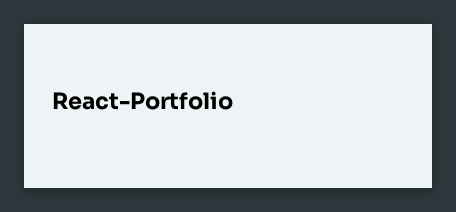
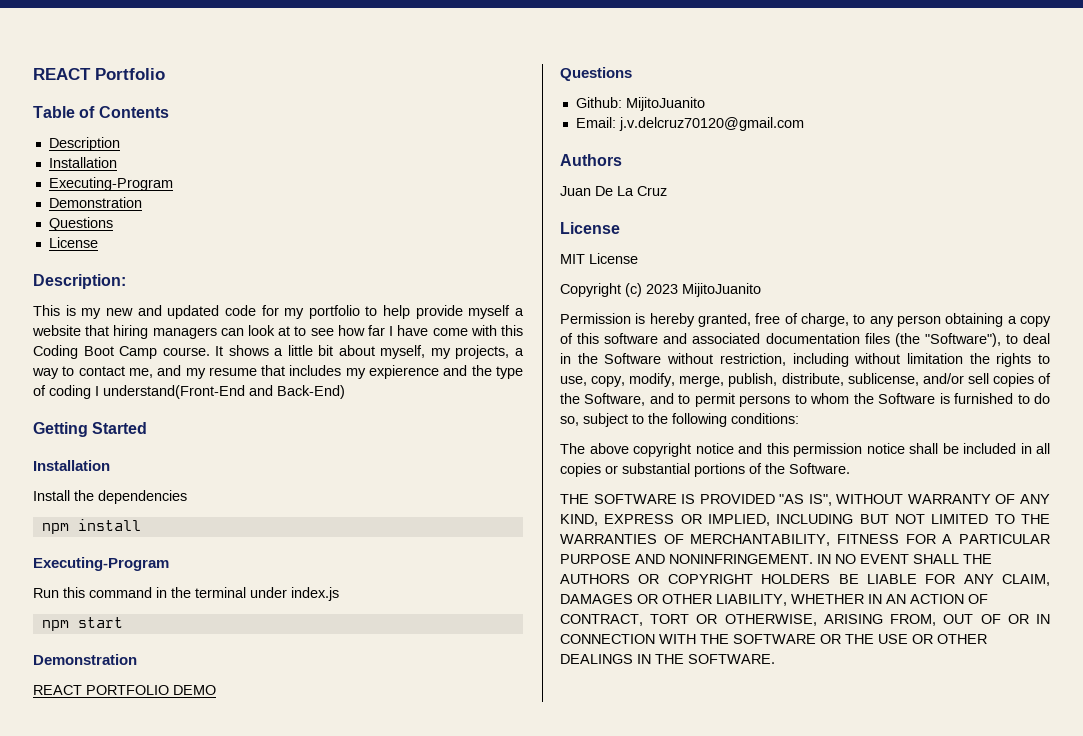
- React-Portfolio
+ REACT Portfolio
+ Table of Contents
+ Description
+ Installation
+ Executing-Program
+ Demonstration
+ Questions
+ License
+ Description:
+ This is my new and updated code for my portfolio to help provide myself a website that hiring managers can look at to see how far I have come with this Coding Boot Camp course. It shows a little bit about myself, my projects, a way to contact me, and my resume that includes my expierence and the type of coding I understand(Front-End and Back-End)
+ Getting Started
+ Installation
+ Install the dependencies
+ npm install
+ Executing-Program
+ Run this command in the terminal under index.js
+ npm start
+ Demonstration
+ REACT PORTFOLIO DEMO
+ Questions
+ Github: MijitoJuanito
+ Email: j.v.delcruz70120@gmail.com
+ Authors
+ Juan De La Cruz
+ License
+ MIT License
+ Copyright (c) 2023 MijitoJuanito
+ Permission is hereby granted, free of charge, to any person obtaining a copy of this software and associated documentation files (the "Software"), to deal in the Software without restriction, including without limitation the rights to use, copy, modify, merge, publish, distribute, sublicense, and/or sell copies of the Software, and to permit persons to whom the Software is furnished to do so, subject to the following conditions:
+ The above copyright notice and this permission notice shall be included in all copies or substantial portions of the Software.
+ THE SOFTWARE IS PROVIDED "AS IS", WITHOUT WARRANTY OF ANY KIND, EXPRESS OR IMPLIED, INCLUDING BUT NOT LIMITED TO THE WARRANTIES OF MERCHANTABILITY, FITNESS FOR A PARTICULAR PURPOSE AND NONINFRINGEMENT. IN NO EVENT SHALL THE AUTHORS OR COPYRIGHT HOLDERS BE LIABLE FOR ANY CLAIM, DAMAGES OR OTHER LIABILITY, WHETHER IN AN ACTION OF CONTRACT, TORT OR OTHERWISE, ARISING FROM, OUT OF OR IN CONNECTION WITH THE SOFTWARE OR THE USE OR OTHER DEALINGS IN THE SOFTWARE.

